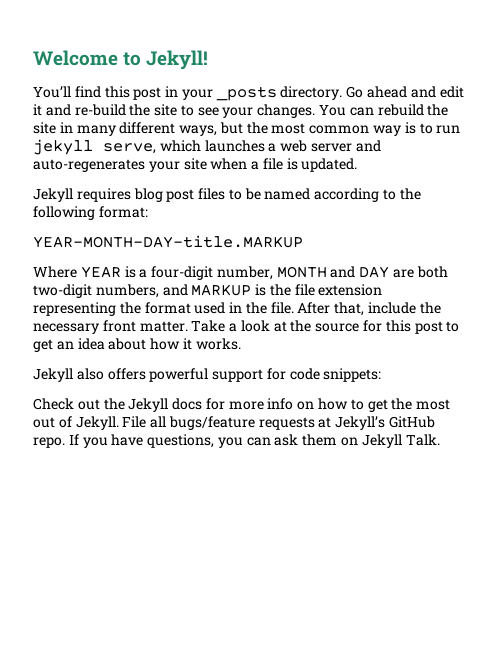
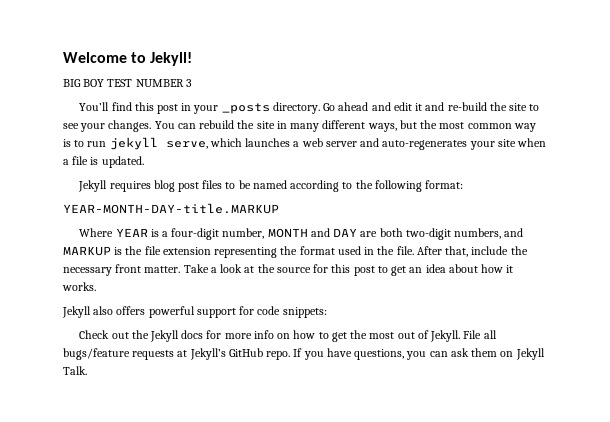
+ BIG BOY TEST NUMBER 3

